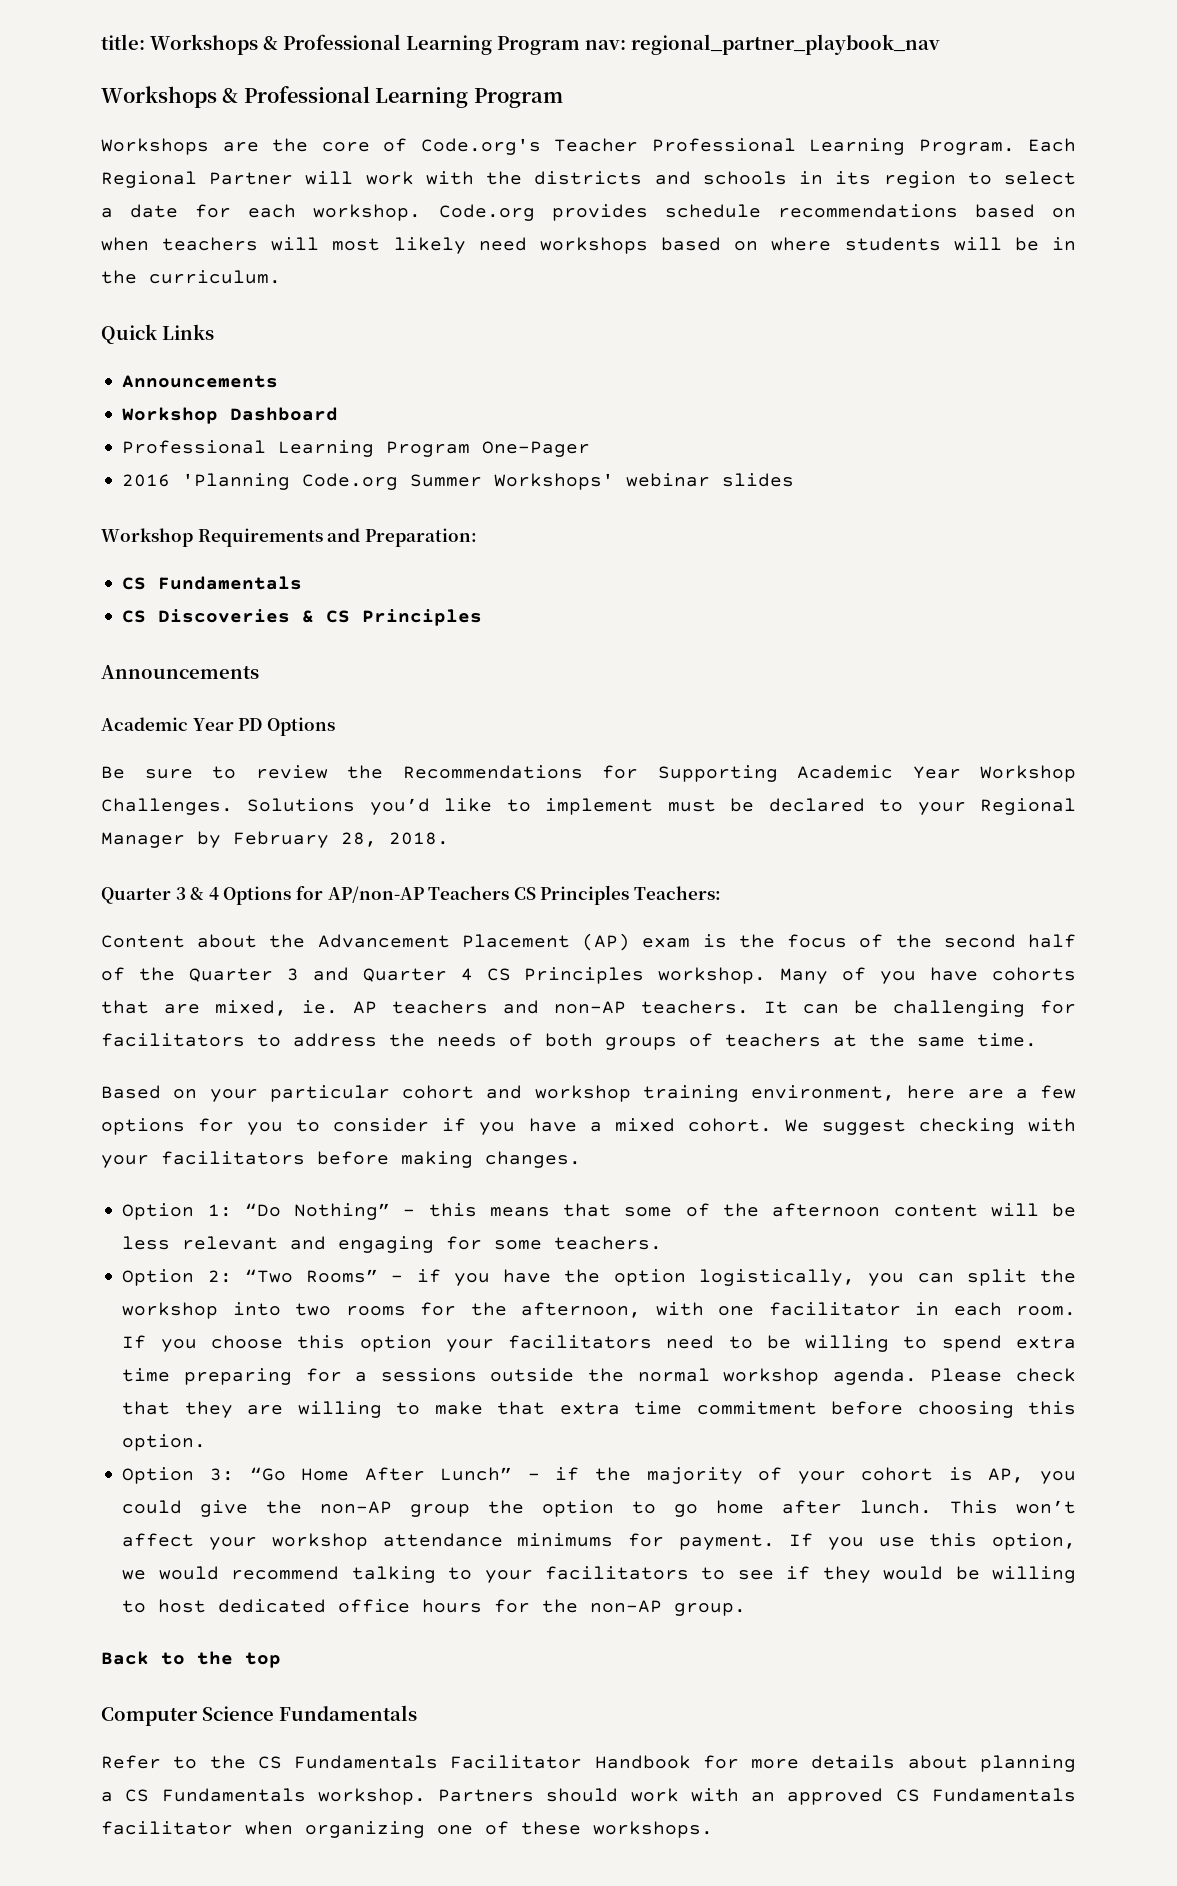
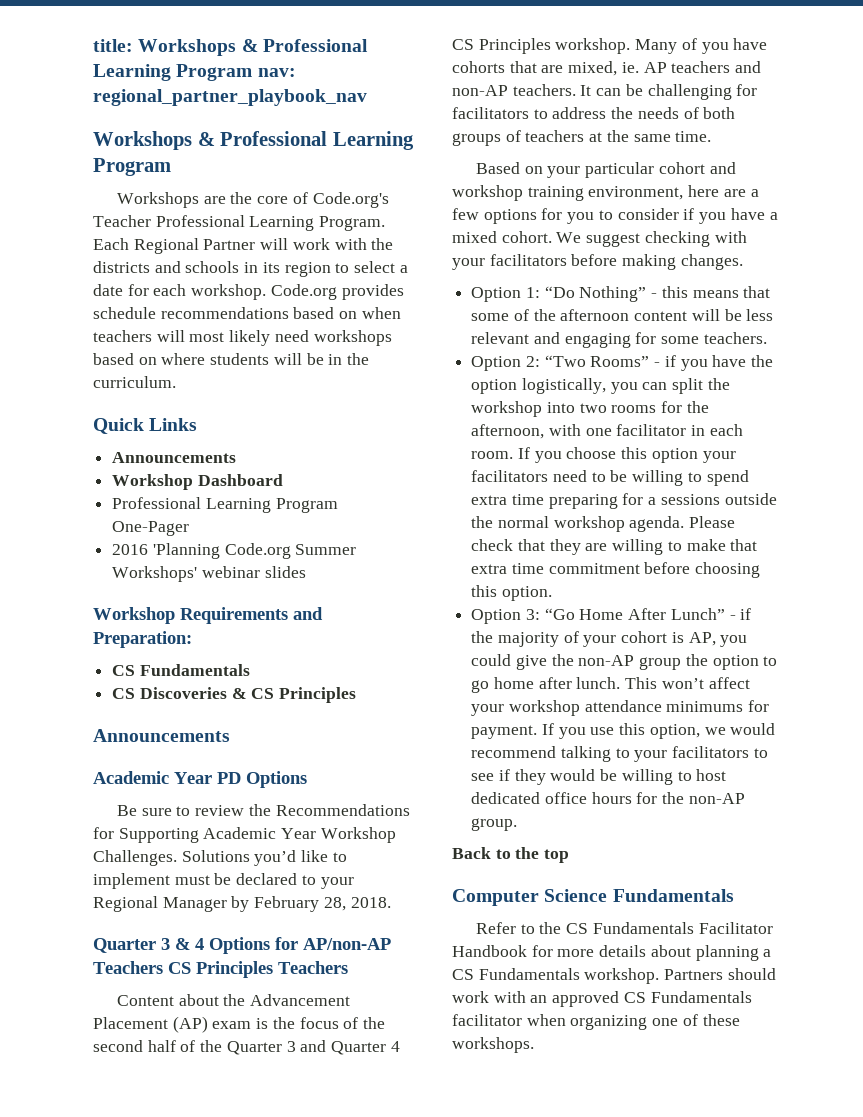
- Quarter 3 & 4 Options for AP/non-AP Teachers CS Principles Teachers:
+ Quarter 3 & 4 Options for AP/non-AP Teachers CS Principles Teachers

